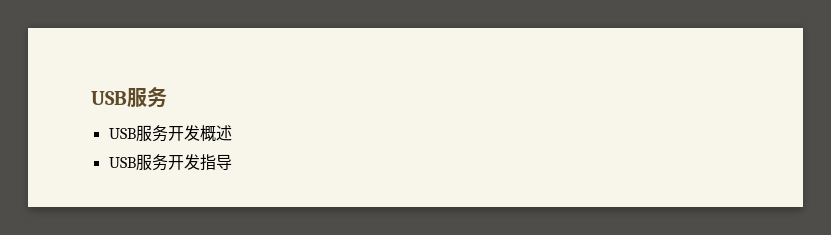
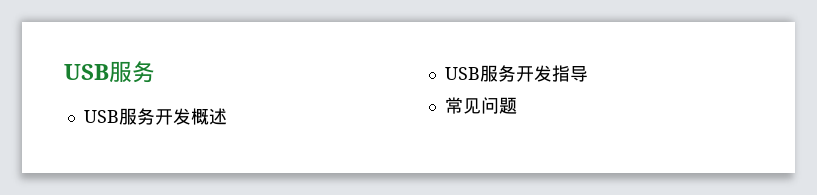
+ 常见问题

